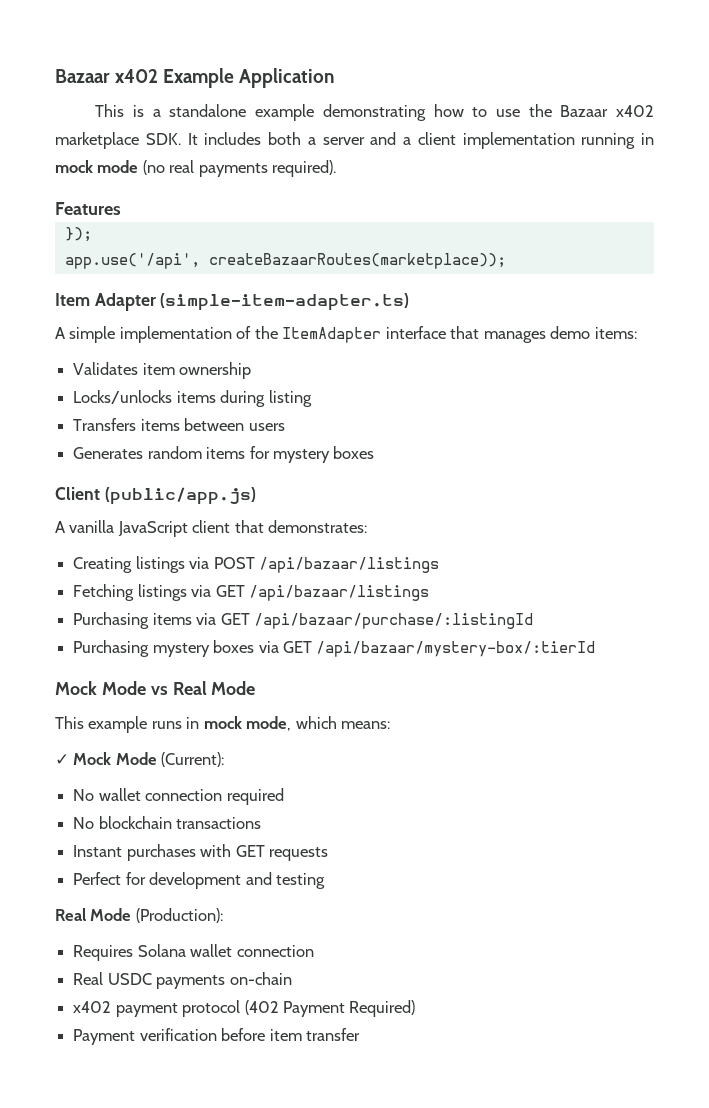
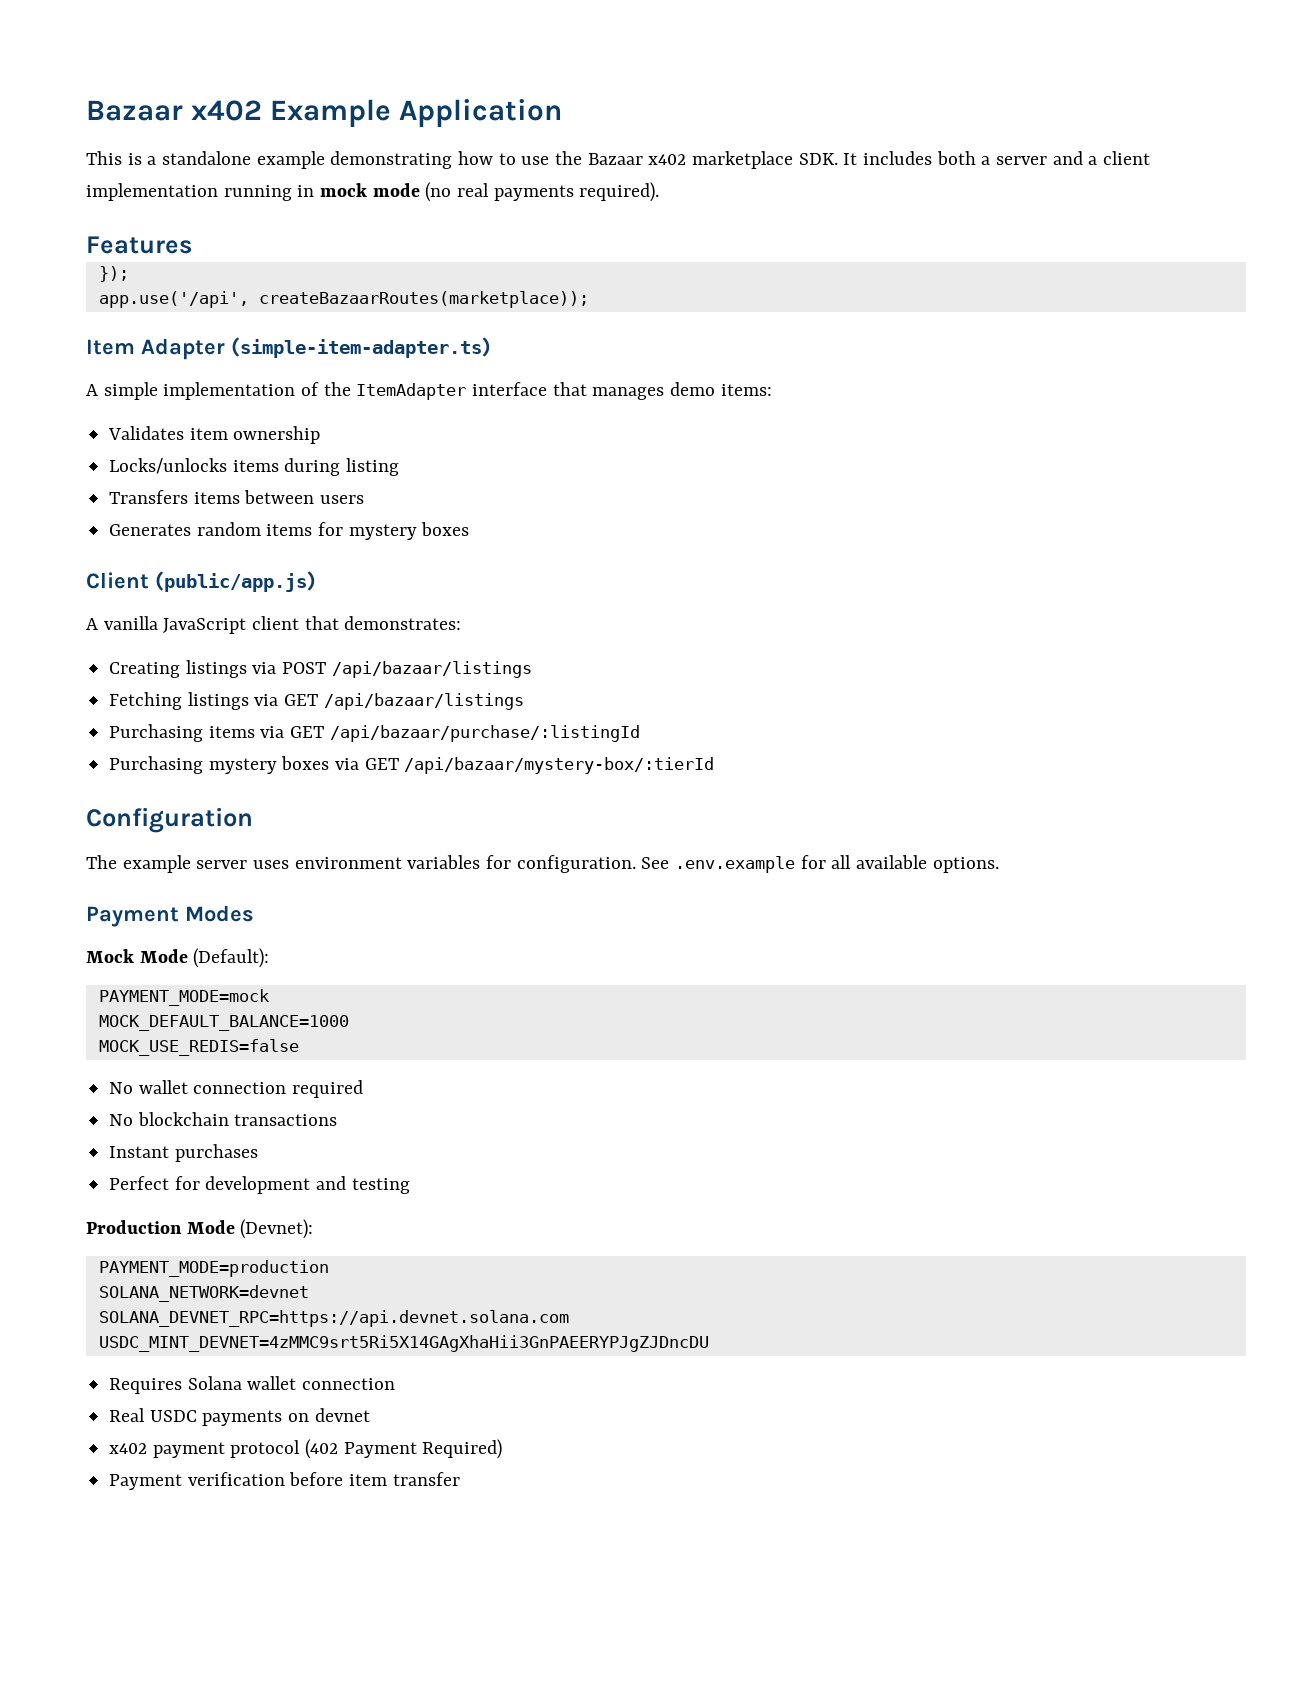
- Mock Mode vs Real Mode
- This example runs in mock mode, which means:
- ✓ Mock Mode (Current):
+ Configuration
+ The example server uses environment variables for configuration. See .env.example for all available options.
+ Payment Modes
+ Mock Mode (Default):
+ PAYMENT_MODE=mock
+ MOCK_DEFAULT_BALANCE=1000
+ MOCK_USE_REDIS=false
- Instant purchases with GET requests
+ Instant purchases
- Real Mode (Production):
+ Production Mode (Devnet):
+ PAYMENT_MODE=production
+ SOLANA_NETWORK=devnet
+ SOLANA_DEVNET_RPC=https://api.devnet.solana.com
+ USDC_MINT_DEVNET=4zMMC9srt5Ri5X14GAgXhaHii3GnPAEERYPJgZJDncDU
- Real USDC payments on-chain
+ Real USDC payments on devnet

